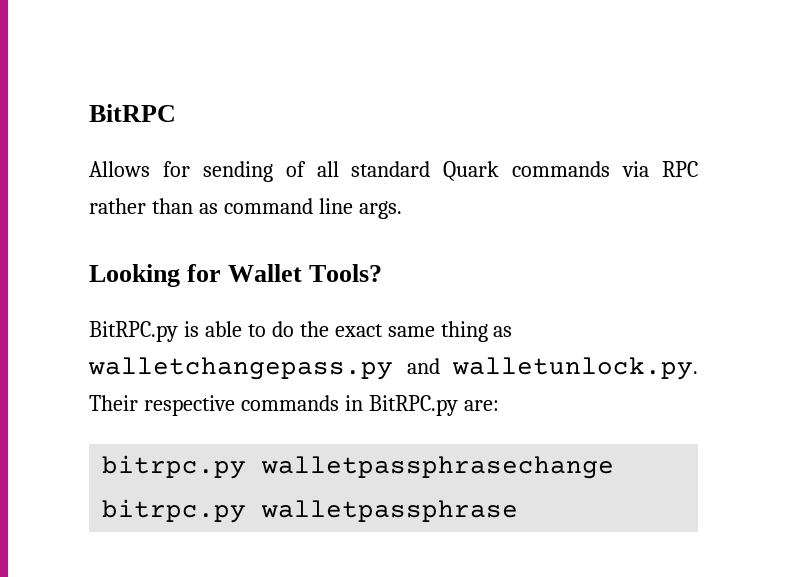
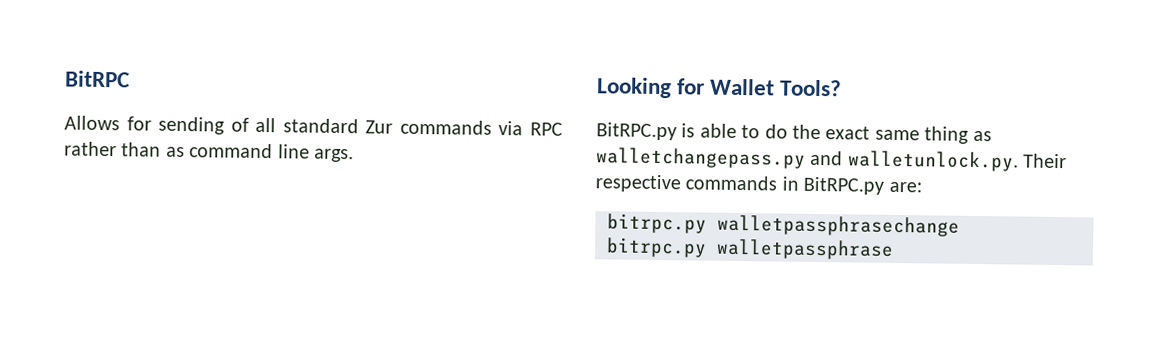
- Allows for sending of all standard Quark commands via RPC rather than as command line args.
+ Allows for sending of all standard Zur commands via RPC rather than as command line args.

